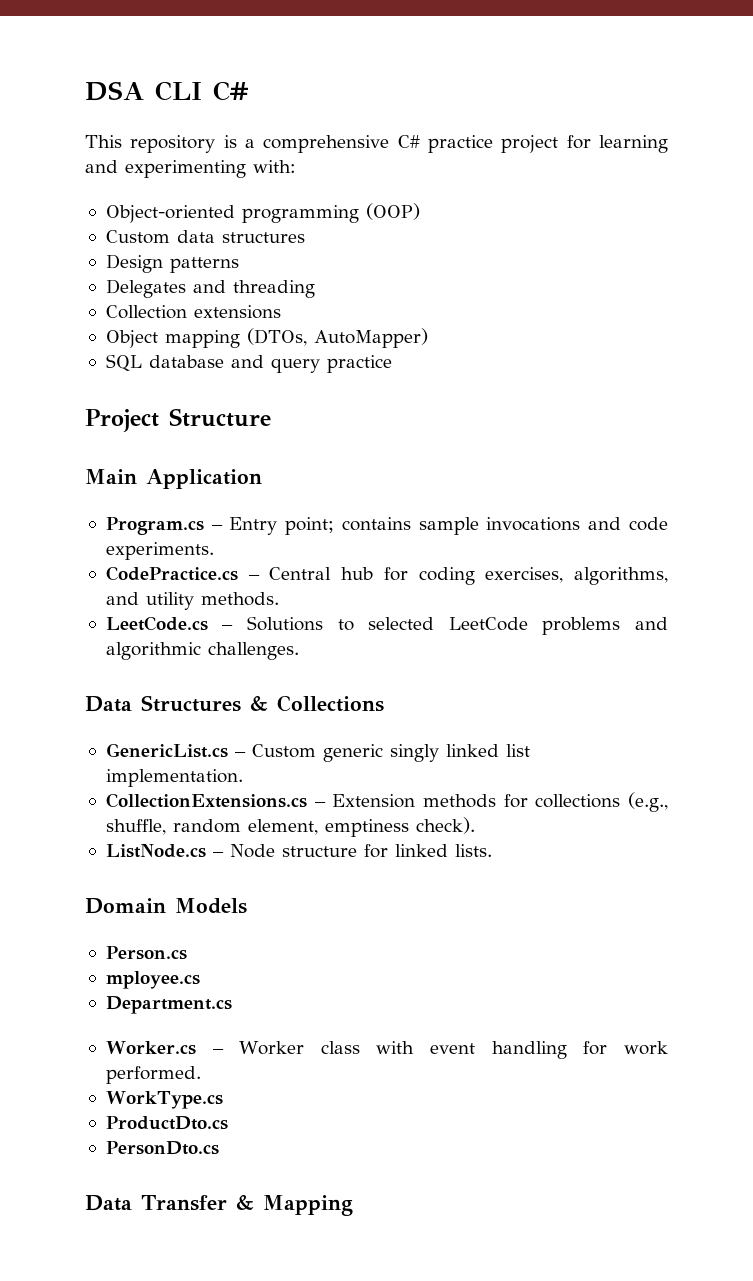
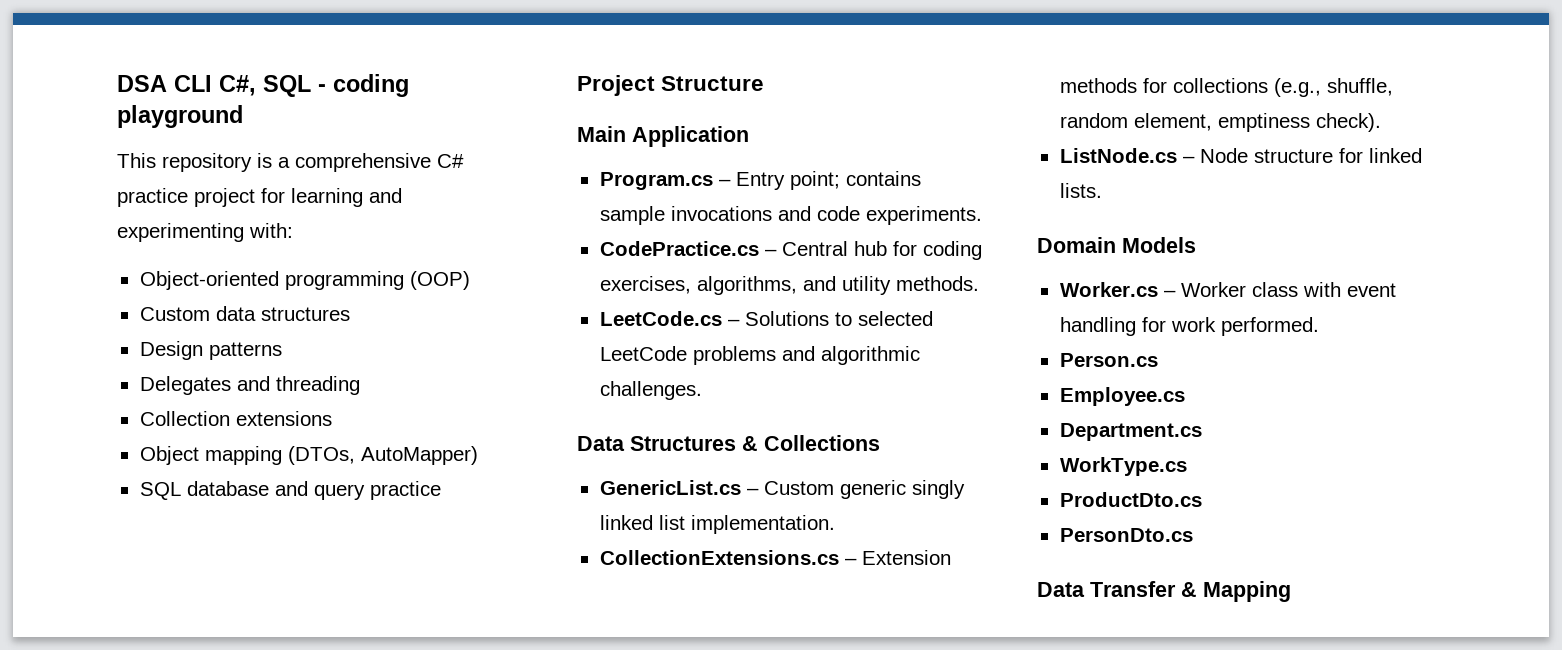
- DSA CLI C#
+ DSA CLI C#, SQL - coding playground
- Person.cs
- mployee.cs
- Department.cs
+ Person.cs
+ Employee.cs
+ Department.cs

